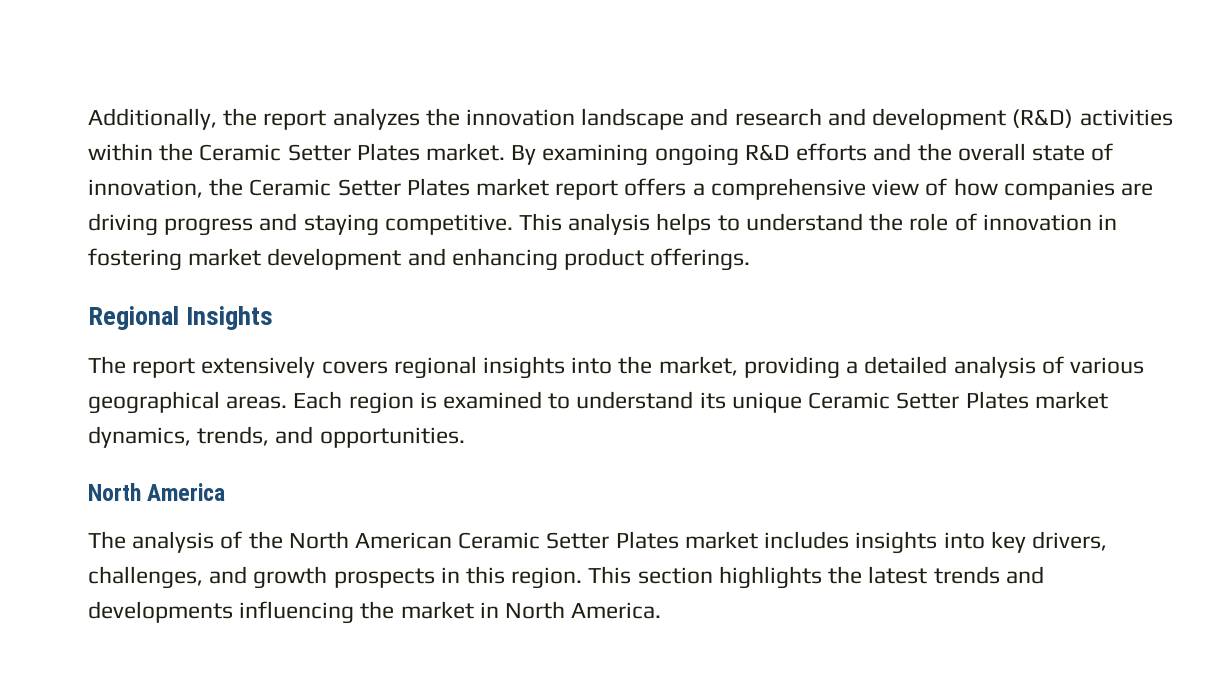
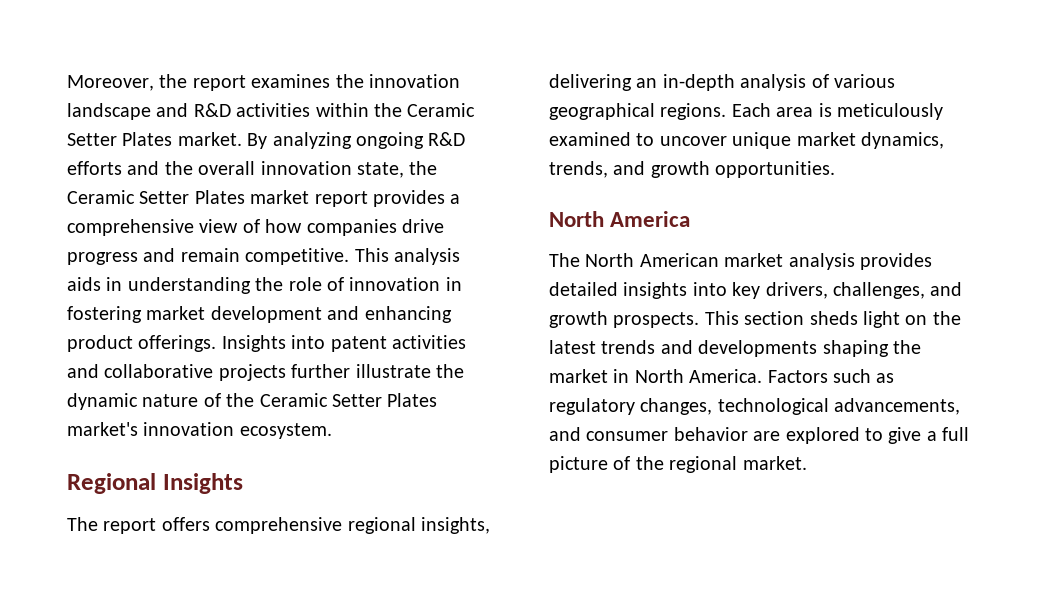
- Additionally, the report analyzes the innovation landscape and research and development (R&D) activities within the Ceramic Setter Plates market.
+ Moreover, the report examines the innovation landscape and R&D activities within the Ceramic Setter Plates market.
- By examining ongoing R&D efforts and the overall state of innovation, the Ceramic Setter Plates market report offers a comprehensive view of how companies are driving progress and staying competitive.
+ By analyzing ongoing R&D efforts and the overall innovation state, the Ceramic Setter Plates market report provides a comprehensive view of how companies drive progress and remain competitive.
- This analysis helps to understand the role of innovation in fostering market development and enhancing product offerings.
+ This analysis aids in understanding the role of innovation in fostering market development and enhancing product offerings. Insights into patent activities and collaborative projects further illustrate the dynamic nature of the Ceramic Setter Plates market's innovation ecosystem.
  Regional Insights
- The report extensively covers regional insights into the market, providing a detailed analysis of various geographical areas. Each region is examined to understand its unique Ceramic Setter Plates market dynamics, trends, and opportunities.
+ The report offers comprehensive regional insights, delivering an in-depth analysis of various geographical regions. Each area is meticulously examined to uncover unique market dynamics, trends, and growth opportunities.
- The analysis of the North American Ceramic Setter Plates market includes insights into key drivers, challenges, and growth prospects in this region. This section highlights the latest trends and developments influencing the market in North America.
+ The North American market analysis provides detailed insights into key drivers, challenges, and growth prospects. This section sheds light on the latest trends and developments shaping the market in North America.
+ Factors such as regulatory changes, technological advancements, and consumer behavior are explored to give a full picture of the regional market.

